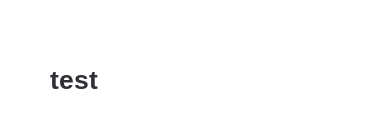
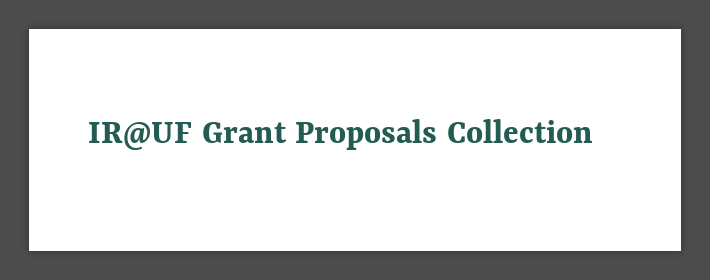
- test
+ IR@UF Grant Proposals Collection

